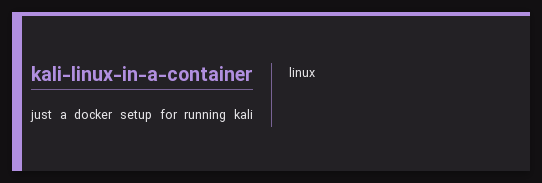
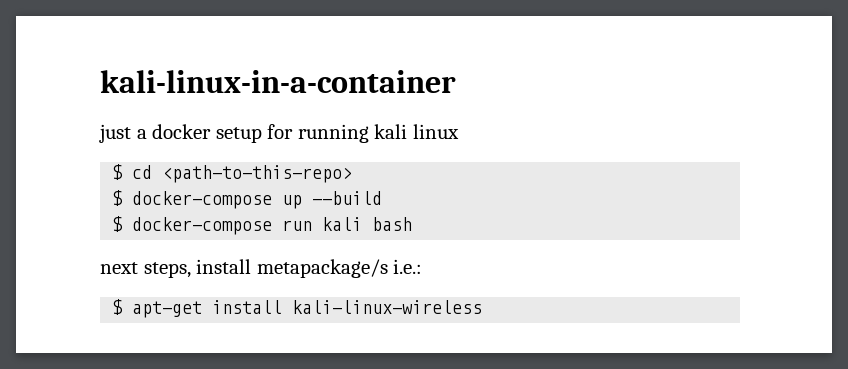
+ $ cd <path-to-this-repo>
+ $ docker-compose up --build
+ $ docker-compose run kali bash
+ next steps, install metapackage/s i.e.:
+ $ apt-get install kali-linux-wireless

